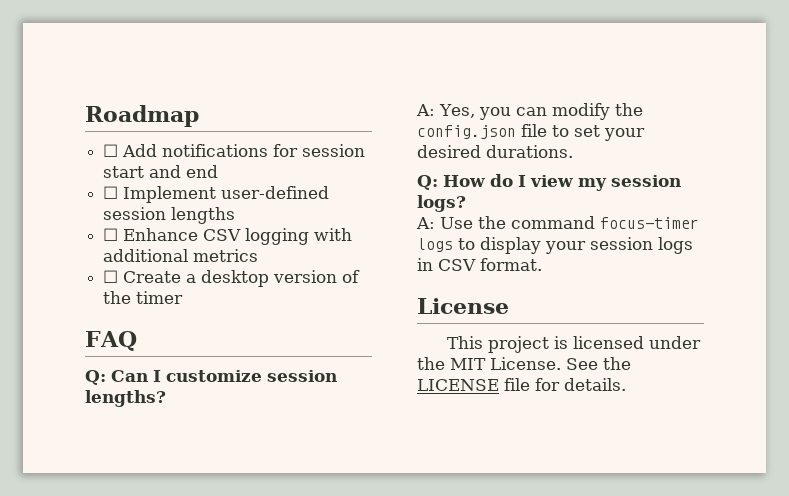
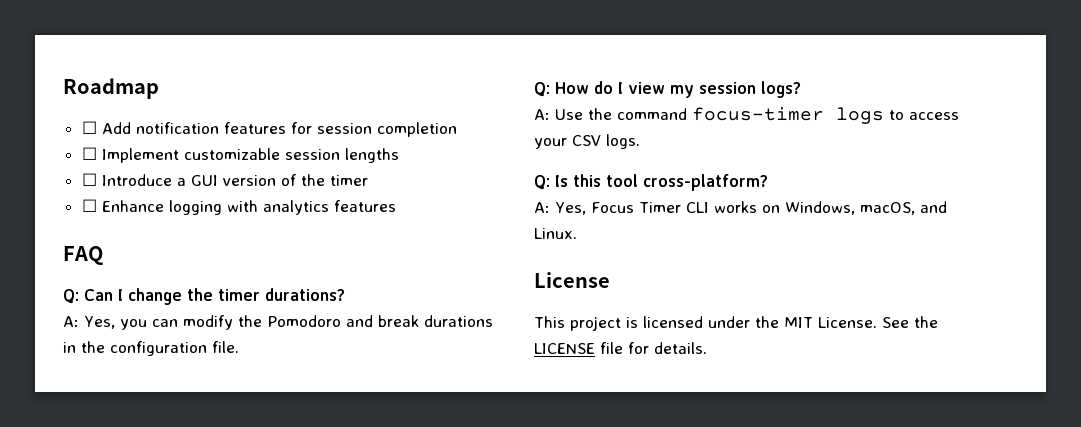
- ☐ Add notifications for session start and end
+ ☐ Add notification features for session completion
- ☐ Implement user-defined session lengths
+ ☐ Implement customizable session lengths
- ☐ Enhance CSV logging with additional metrics
- ☐ Create a desktop version of the timer
+ ☐ Introduce a GUI version of the timer
+ ☐ Enhance logging with analytics features
- Q: Can I customize session lengths?
+ Q: Can I change the timer durations?
- A: Yes, you can modify the config.json file to set your desired durations.
+ A: Yes, you can modify the Pomodoro and break durations in the configuration file.
- A: Use the command focus-timer logs to display your session logs in CSV format.
+ A: Use the command focus-timer logs to access your CSV logs.
+ Q: Is this tool cross-platform?
+ A: Yes, Focus Timer CLI works on Windows, macOS, and Linux.

